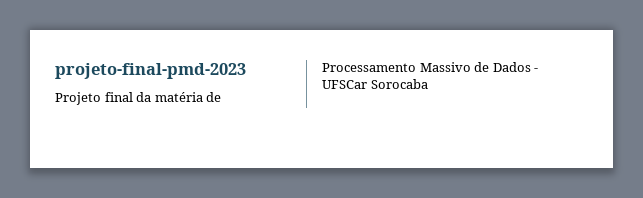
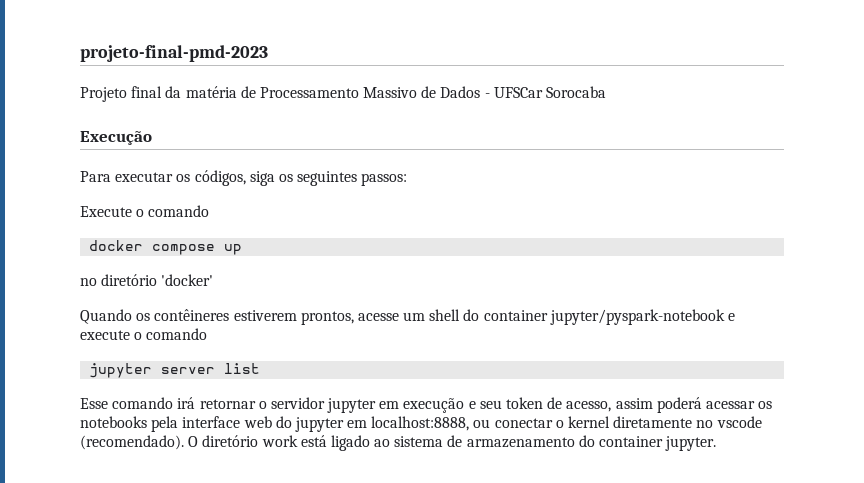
+ Execução
+ Para executar os códigos, siga os seguintes passos:
+ Execute o comando
+ docker compose up
+ no diretório 'docker'
+ Quando os contêineres estiverem prontos, acesse um shell do container jupyter/pyspark-notebook e execute o comando
+ jupyter server list
+ Esse comando irá retornar o servidor jupyter em execução e seu token de acesso, assim poderá acessar os notebooks pela interface web do jupyter em localhost:8888, ou conectar o kernel diretamente no vscode (recomendado). O diretório work está ligado ao sistema de armazenamento do container jupyter.

